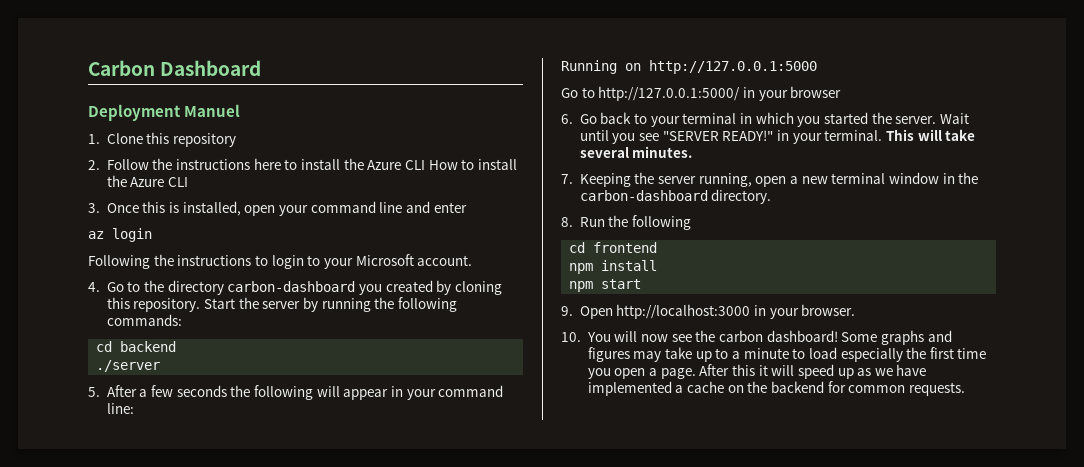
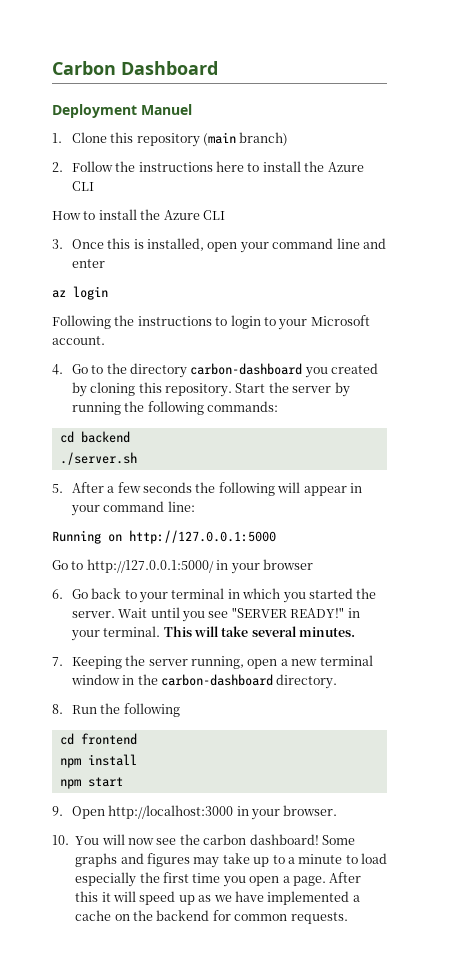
- 1. Clone this repository
+ 1. Clone this repository (main branch)
- 2. Follow the instructions here to install the Azure CLI How to install the Azure CLI
+ 2. Follow the instructions here to install the Azure CLI
+ How to install the Azure CLI
- ./server
+ ./server.sh

